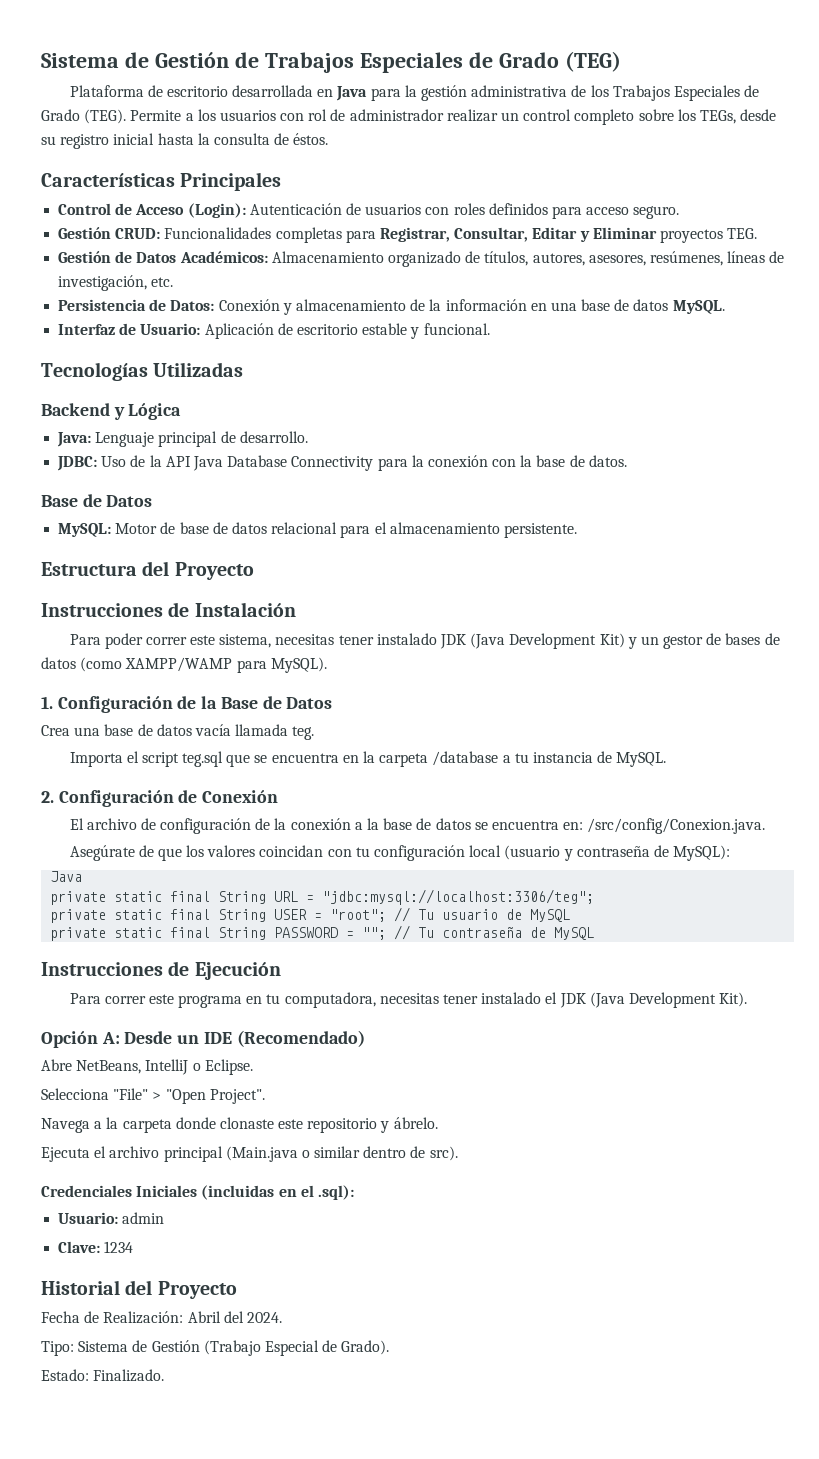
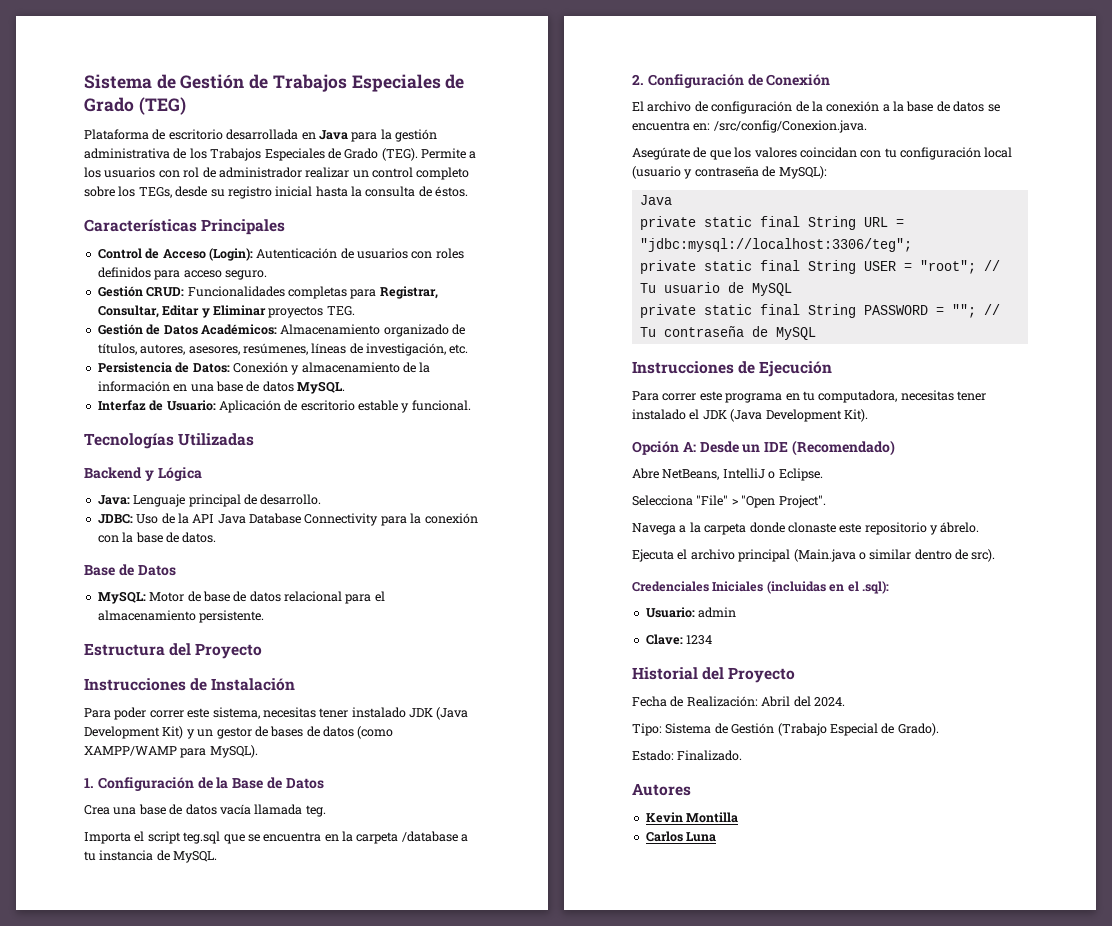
+ Autores
+ Kevin Montilla
+ Carlos Luna

